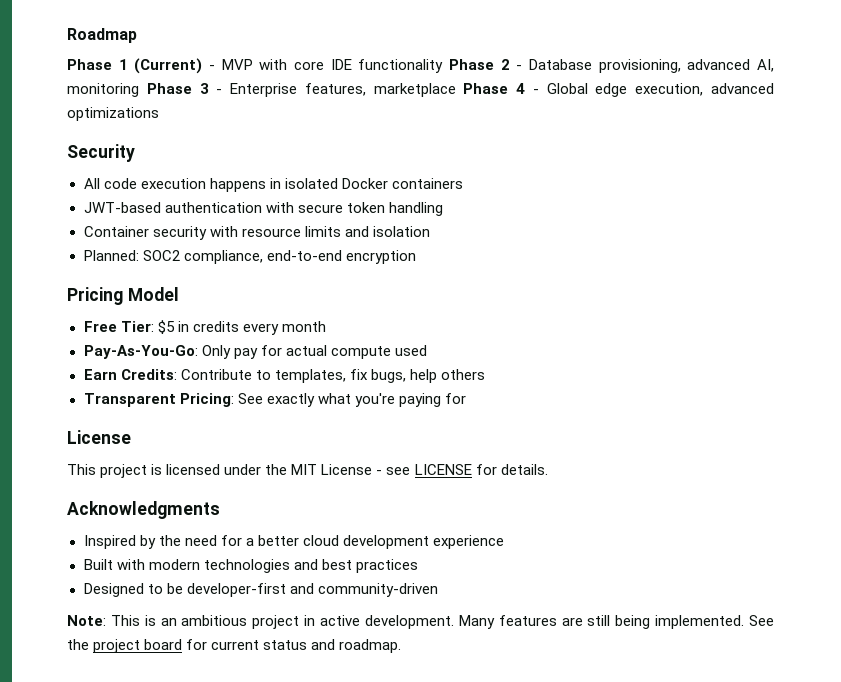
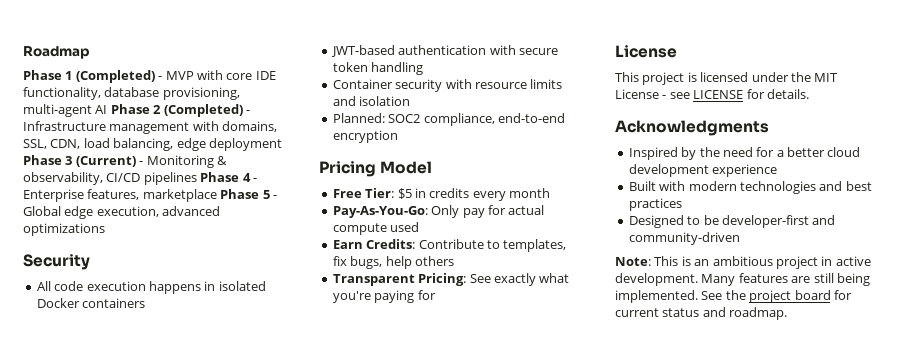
- Phase 1 (Current) - MVP with core IDE functionality Phase 2 - Database provisioning, advanced AI, monitoring Phase 3 - Enterprise features, marketplace Phase 4 - Global edge execution, advanced optimizations
+ Phase 1 (Completed) - MVP with core IDE functionality, database provisioning, multi-agent AI Phase 2 (Completed) - Infrastructure management with domains, SSL, CDN, load balancing, edge deployment Phase 3 (Current) - Monitoring & observability, CI/CD pipelines Phase 4 - Enterprise features, marketplace Phase 5 - Global edge execution, advanced optimizations

